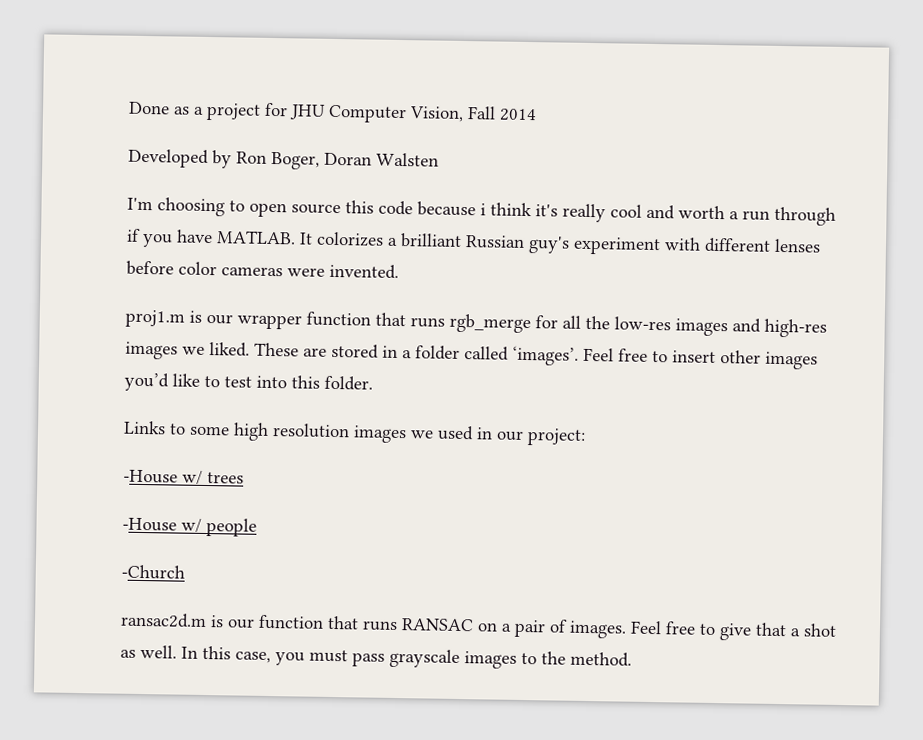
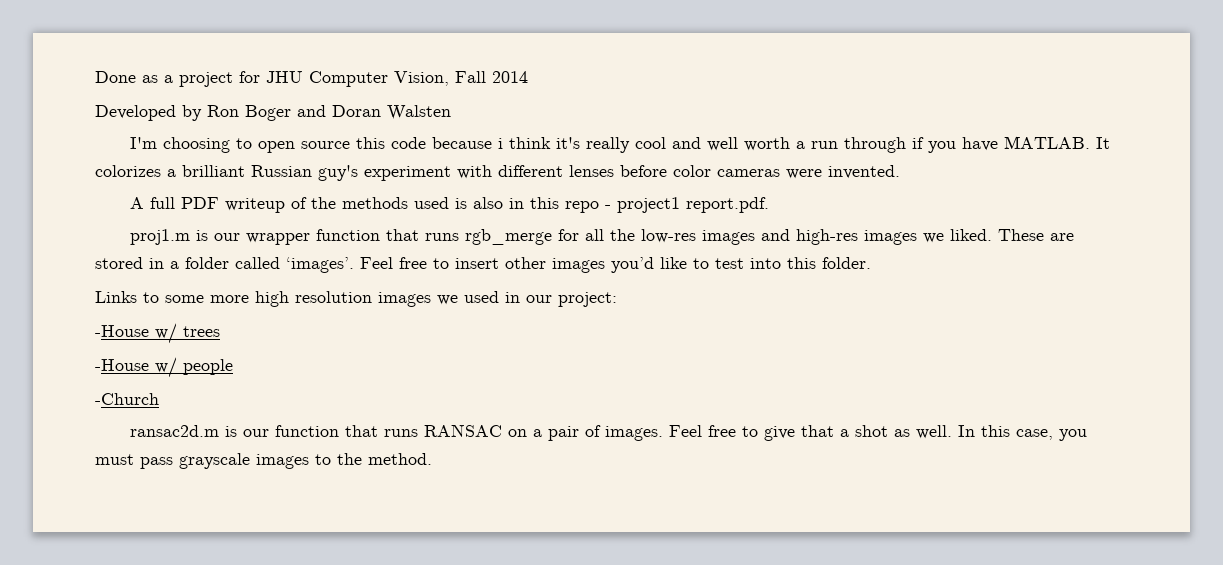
- Developed by Ron Boger, Doran Walsten
+ Developed by Ron Boger and Doran Walsten
- I'm choosing to open source this code because i think it's really cool and worth a run through if you have MATLAB.
+ I'm choosing to open source this code because i think it's really cool and well worth a run through if you have MATLAB.
+ A full PDF writeup of the methods used is also in this repo - project1 report.pdf.
- Links to some high resolution images we used in our project:
+ Links to some more high resolution images we used in our project:

